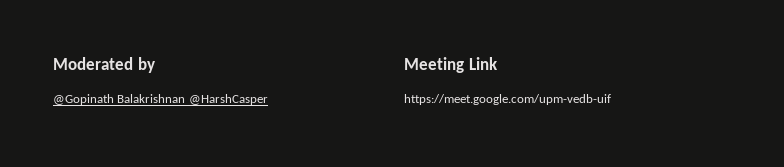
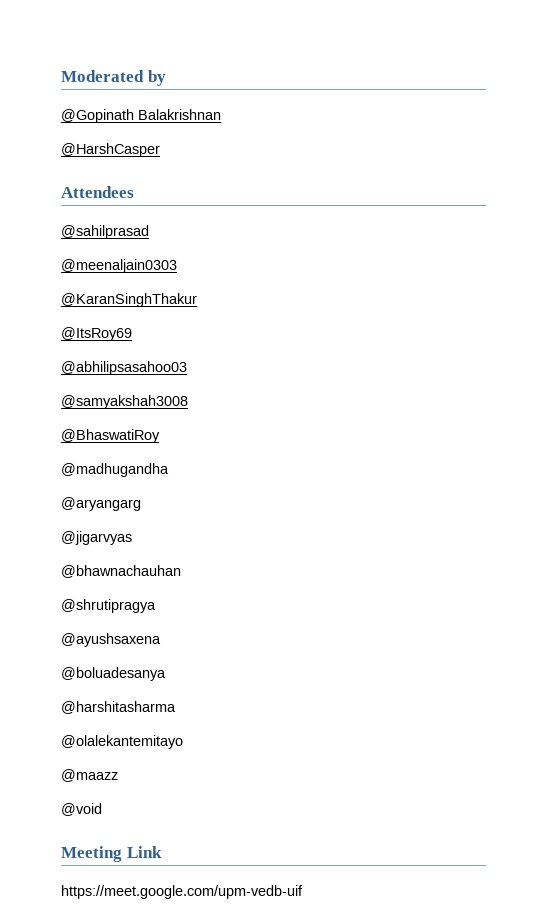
- @Gopinath Balakrishnan @HarshCasper
+ @Gopinath Balakrishnan
+ @HarshCasper
+ Attendees
+ @sahilprasad
+ @meenaljain0303
+ @KaranSinghThakur
+ @ItsRoy69
+ @abhilipsasahoo03
+ @samyakshah3008
+ @BhaswatiRoy
+ @madhugandha
+ @aryangarg
+ @jigarvyas
+ @bhawnachauhan
+ @shrutipragya
+ @ayushsaxena
+ @boluadesanya
+ @harshitasharma
+ @olalekantemitayo
+ @maazz
+ @void

